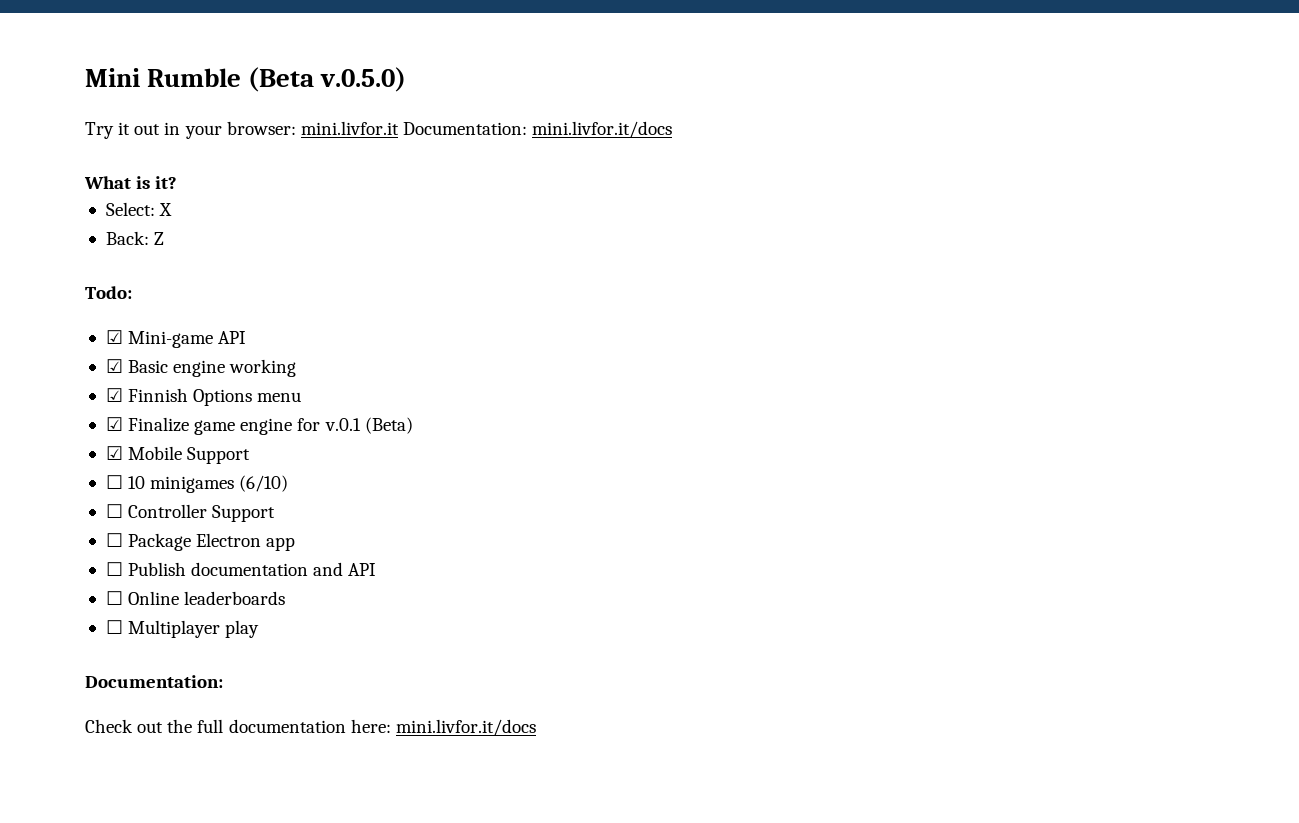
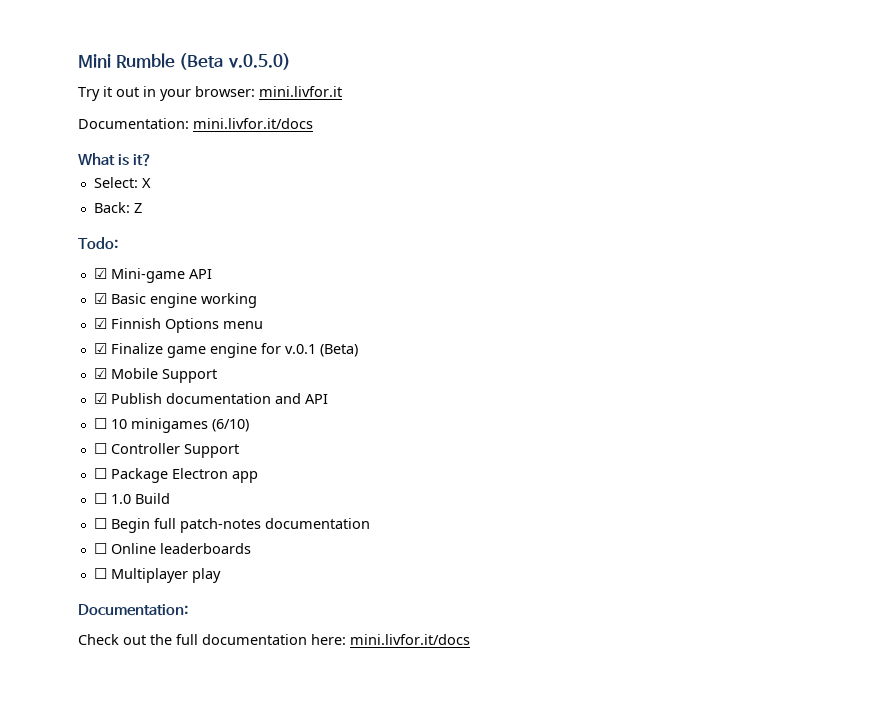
- Try it out in your browser: mini.livfor.it Documentation: mini.livfor.it/docs
+ Try it out in your browser: mini.livfor.it
+ Documentation: mini.livfor.it/docs
+ ☑ Publish documentation and API
- ☐ Publish documentation and API
+ ☐ 1.0 Build
+ ☐ Begin full patch-notes documentation

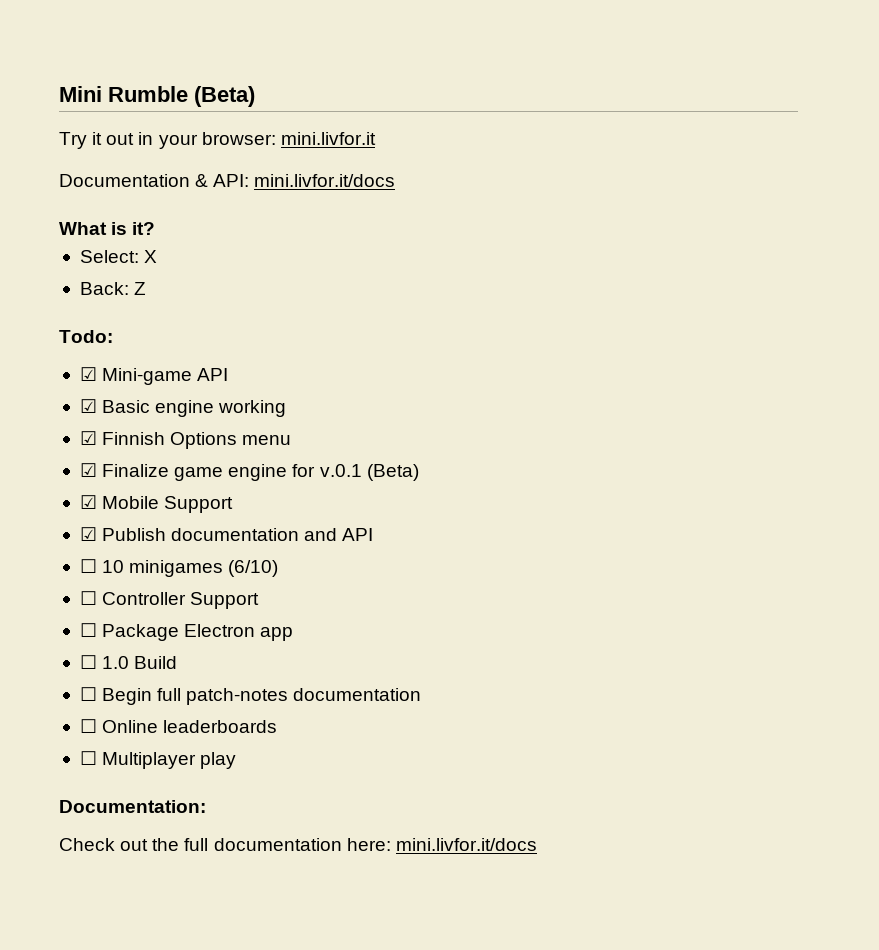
- Mini Rumble (Beta v.0.5.0)
+ Mini Rumble (Beta)
- Documentation: mini.livfor.it/docs
+ Documentation & API: mini.livfor.it/docs

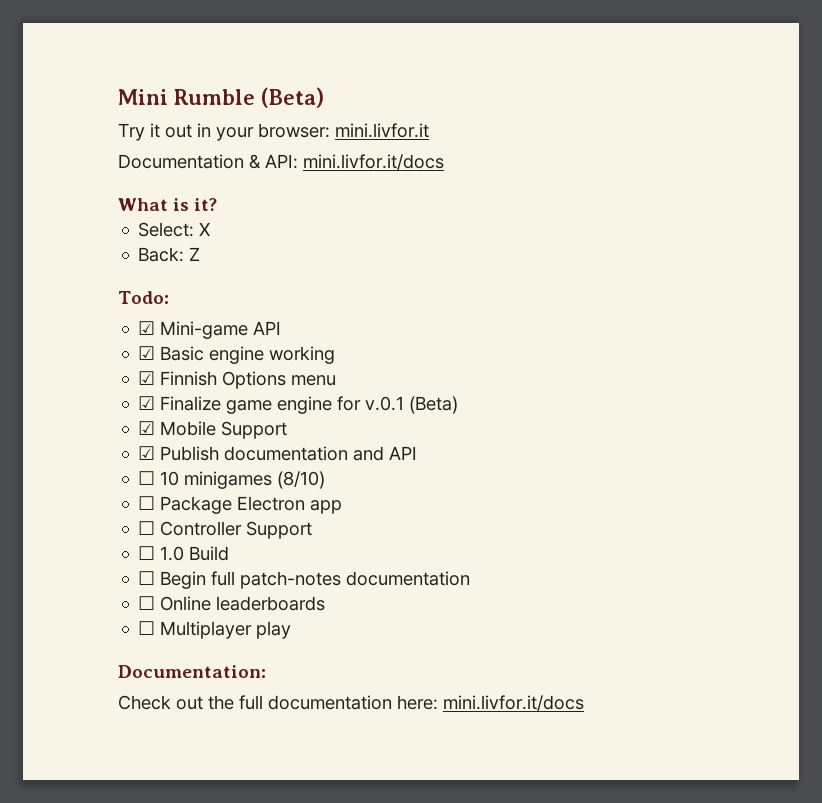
- ☐ 10 minigames (6/10)
- ☐ Controller Support
+ ☐ 10 minigames (8/10)
+ ☐ Controller Support

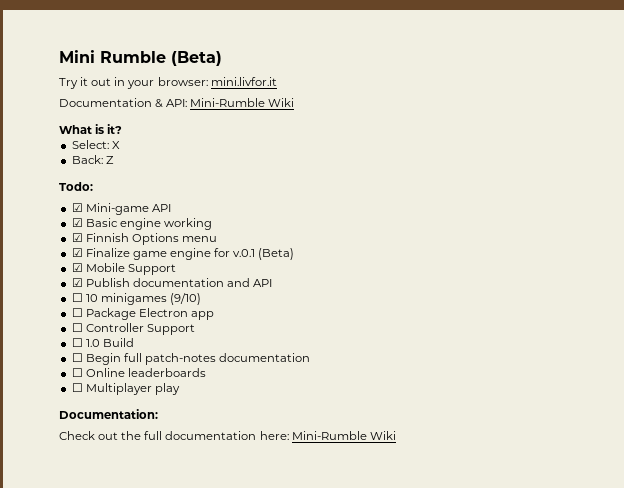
- Documentation & API: mini.livfor.it/docs
+ Documentation & API: Mini-Rumble Wiki
- ☐ 10 minigames (8/10)
+ ☐ 10 minigames (9/10)
- Check out the full documentation here: mini.livfor.it/docs
+ Check out the full documentation here: Mini-Rumble Wiki

